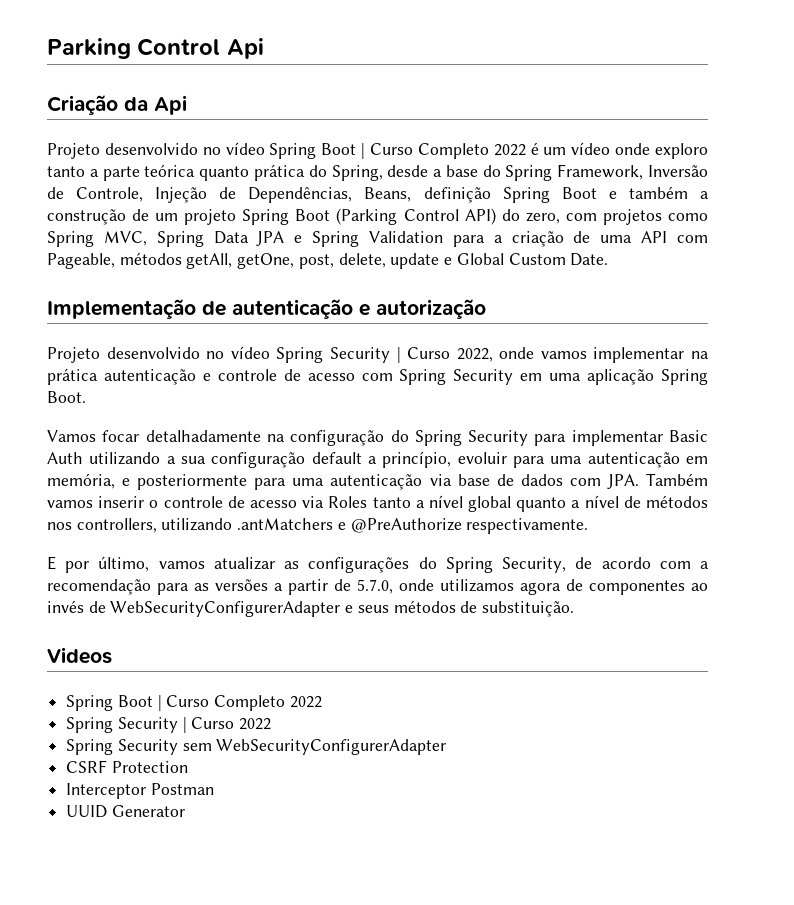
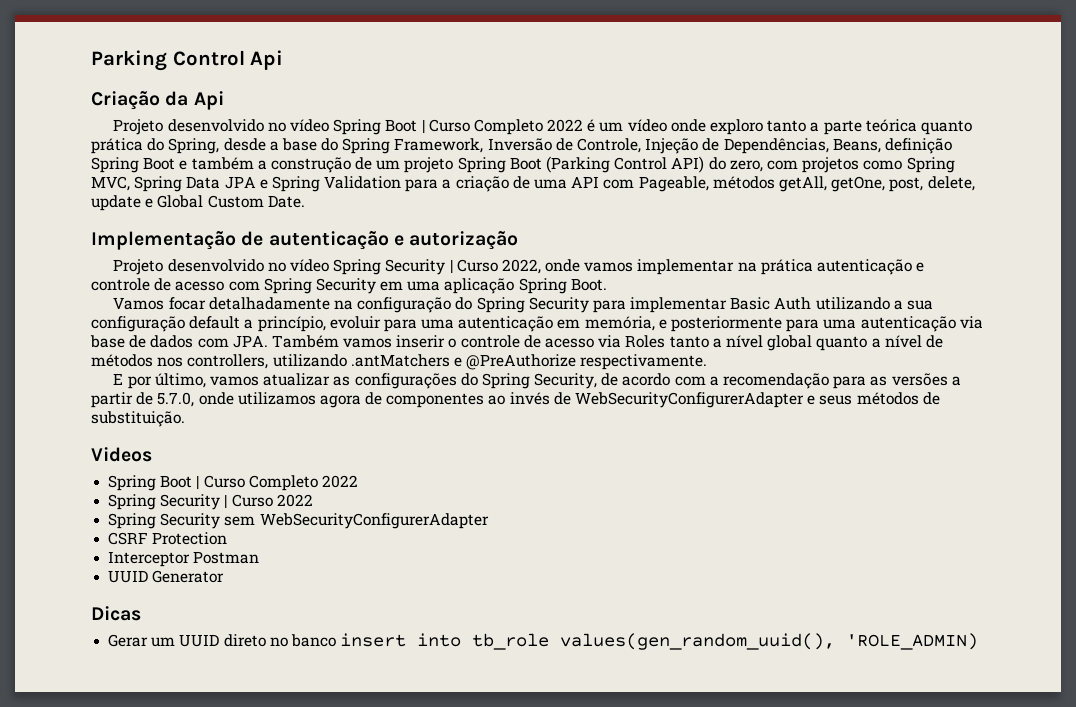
+ Dicas
+ Gerar um UUID direto no banco insert into tb_role values(gen_random_uuid(), 'ROLE_ADMIN)

